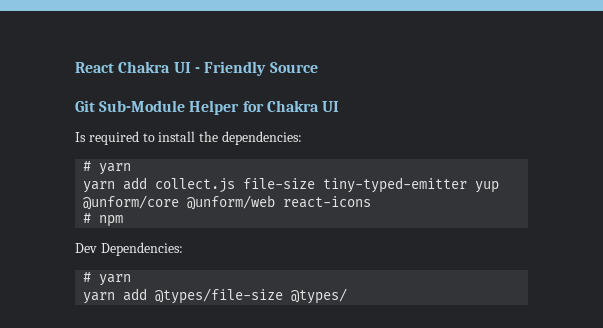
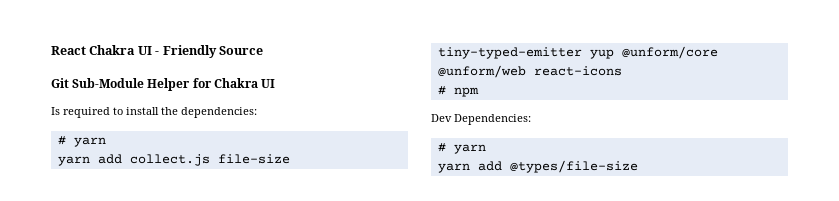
- yarn add @types/file-size @types/
+ yarn add @types/file-size

